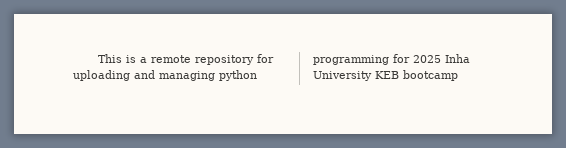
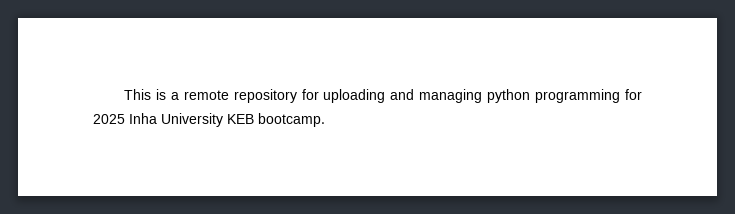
- This is a remote repository for uploading and managing python programming for 2025 Inha University KEB bootcamp
+ This is a remote repository for uploading and managing python programming for 2025 Inha University KEB bootcamp.

